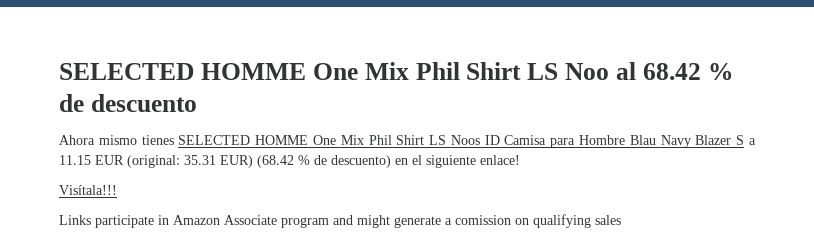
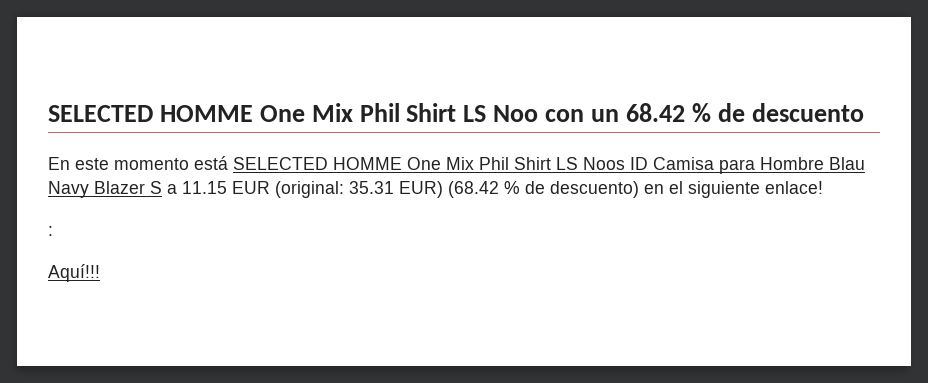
- SELECTED HOMME One Mix Phil Shirt LS Noo al 68.42 % de descuento
+ SELECTED HOMME One Mix Phil Shirt LS Noo con un 68.42 % de descuento
- Ahora mismo tienes SELECTED HOMME One Mix Phil Shirt LS Noos ID Camisa para Hombre Blau Navy Blazer S a 11.15 EUR (original: 35.31 EUR) (68.42 % de descuento) en el siguiente enlace!
+ En este momento está SELECTED HOMME One Mix Phil Shirt LS Noos ID Camisa para Hombre Blau Navy Blazer S a 11.15 EUR (original: 35.31 EUR) (68.42 % de descuento) en el siguiente enlace!
- Visítala!!!
- Links participate in Amazon Associate program and might generate a comission on qualifying sales
+ :
+ Aquí!!!

